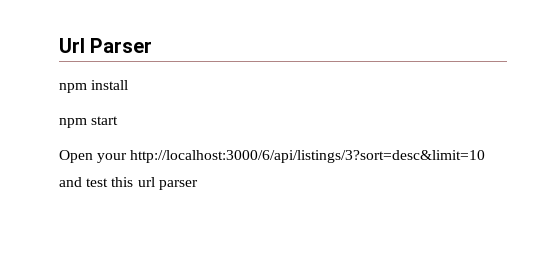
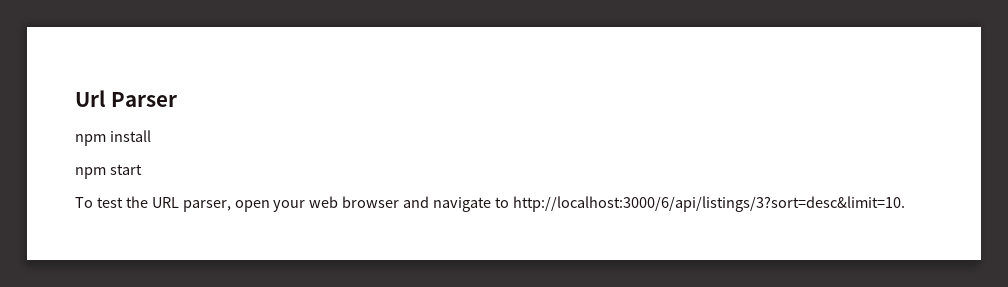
- Open your http://localhost:3000/6/api/listings/3?sort=desc&limit=10 and test this url parser
+ To test the URL parser, open your web browser and navigate to http://localhost:3000/6/api/listings/3?sort=desc&limit=10.

